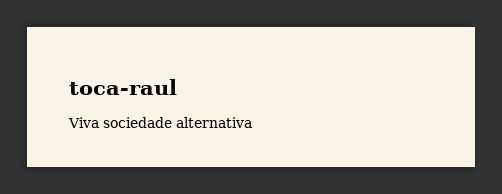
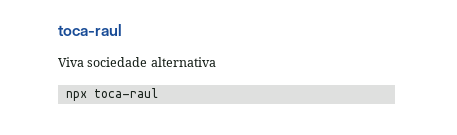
+ npx toca-raul

